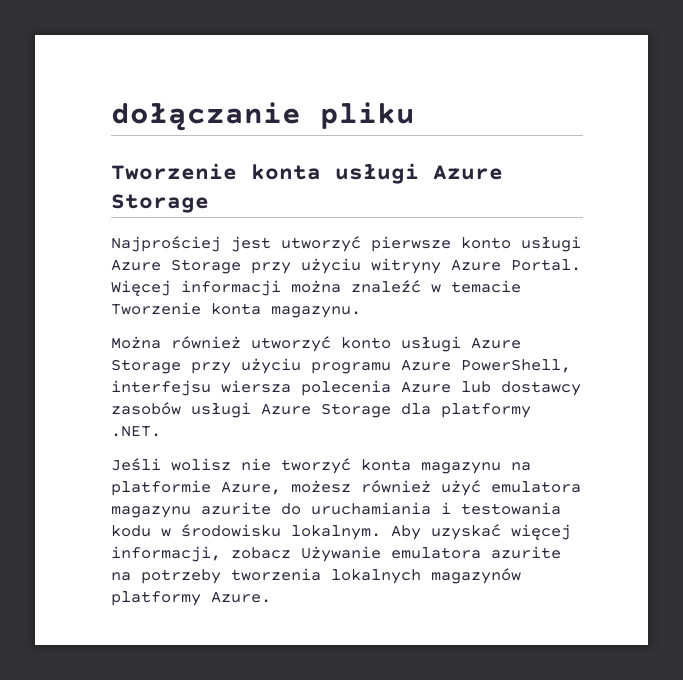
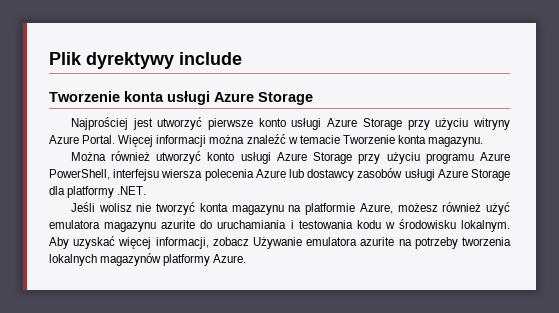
- dołączanie pliku
+ Plik dyrektywy include

